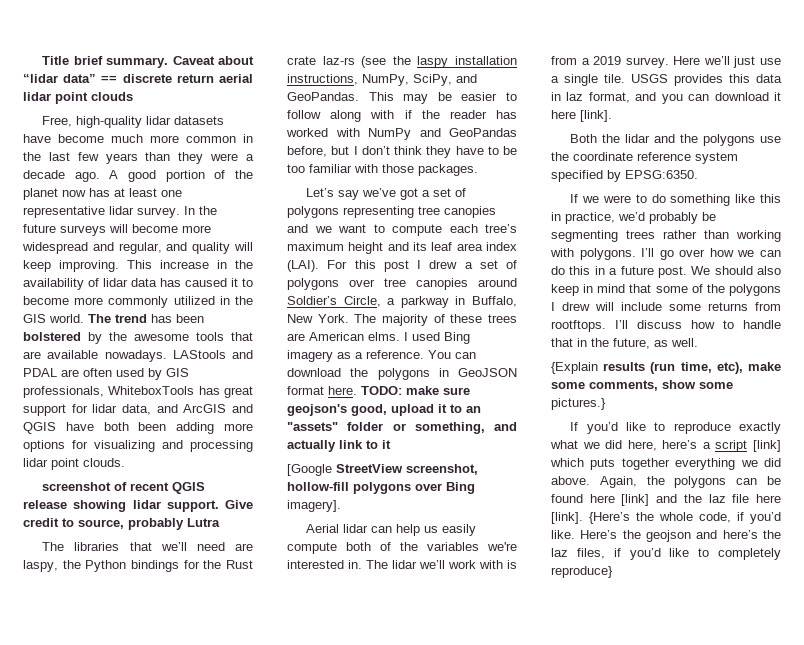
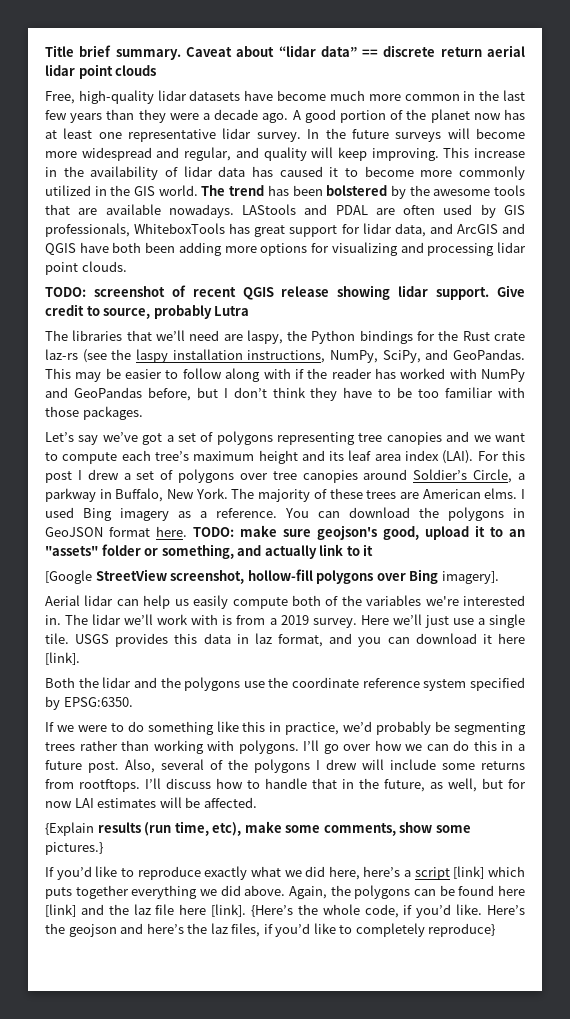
- screenshot of recent QGIS release showing lidar support.
+ TODO: screenshot of recent QGIS release showing lidar support.
- We should also keep in mind that some of the polygons I drew will include some returns from rootftops.
+ Also, several of the polygons I drew will include some returns from rootftops.
- I’ll discuss how to handle that in the future, as well.
+ I’ll discuss how to handle that in the future, as well, but for now LAI estimates will be affected.

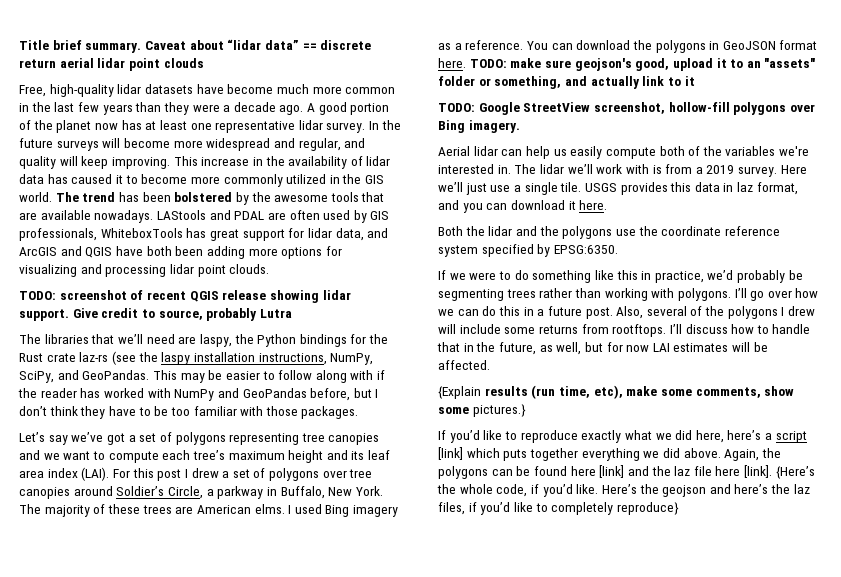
- [Google StreetView screenshot, hollow-fill polygons over Bing imagery].
+ TODO: Google StreetView screenshot, hollow-fill polygons over Bing imagery.
- USGS provides this data in laz format, and you can download it here [link].
+ USGS provides this data in laz format, and you can download it here.

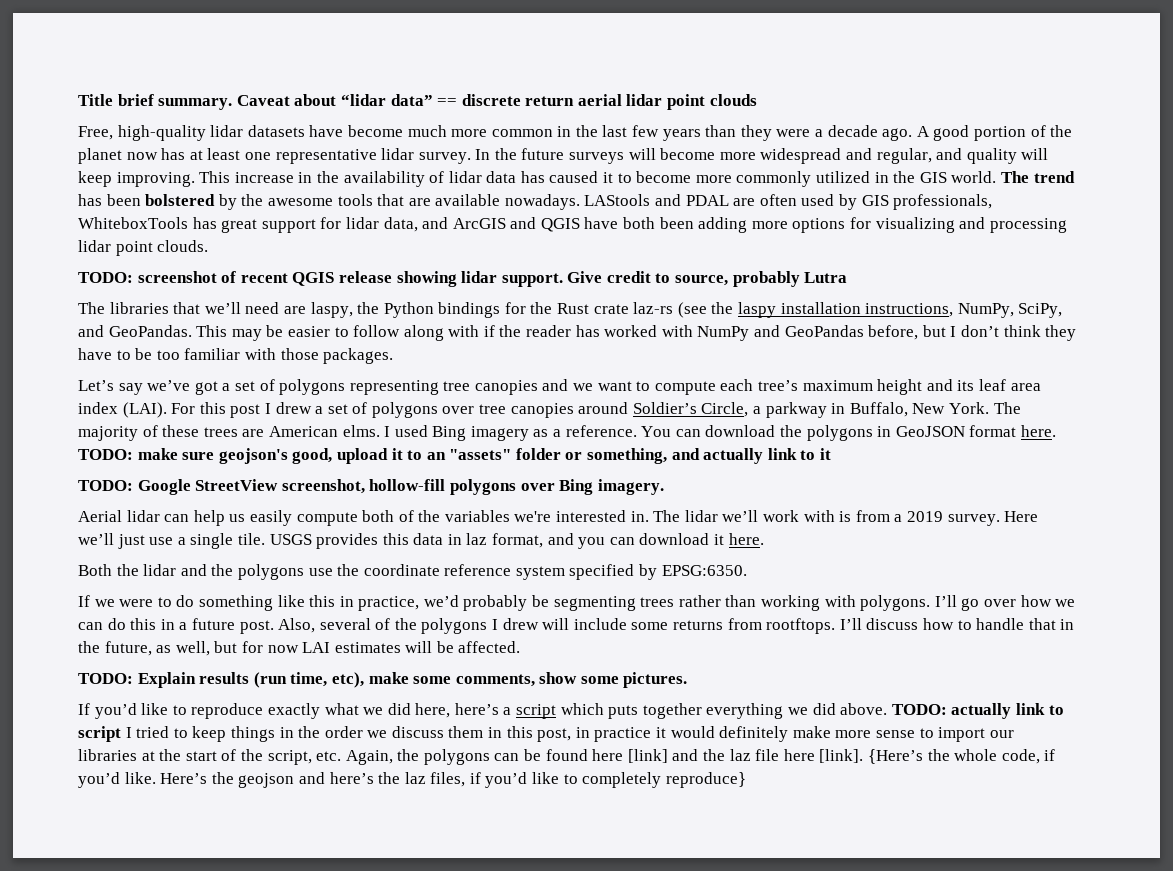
- {Explain results (run time, etc), make some comments, show some pictures.}
+ TODO: Explain results (run time, etc), make some comments, show some pictures.
- If you’d like to reproduce exactly what we did here, here’s a script [link] which puts together everything we did above.
+ If you’d like to reproduce exactly what we did here, here’s a script which puts together everything we did above.
- Again, the polygons can be found here [link] and the laz file here [link].
+ TODO: actually link to script I tried to keep things in the order we discuss them in this post, in practice it would definitely make more sense to import our libraries at the start of the script, etc. Again, the polygons can be found here [link] and the laz file here [link].

